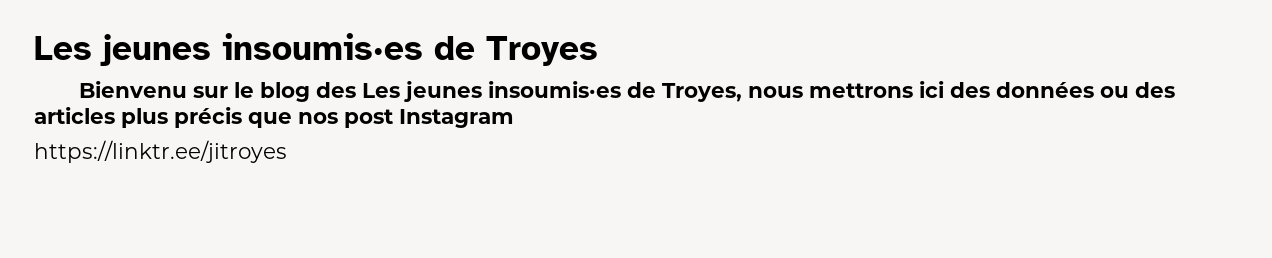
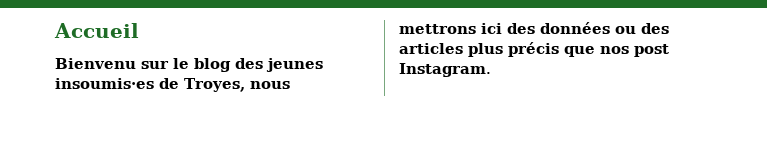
- Les jeunes insoumis·es de Troyes
+ Accueil
- Bienvenu sur le blog des Les jeunes insoumis·es de Troyes, nous mettrons ici des données ou des articles plus précis que nos post Instagram
- https://linktr.ee/jitroyes
+ Bienvenu sur le blog des jeunes insoumis·es de Troyes, nous mettrons ici des données ou des articles plus précis que nos post Instagram.

